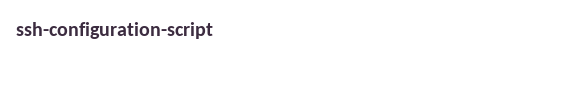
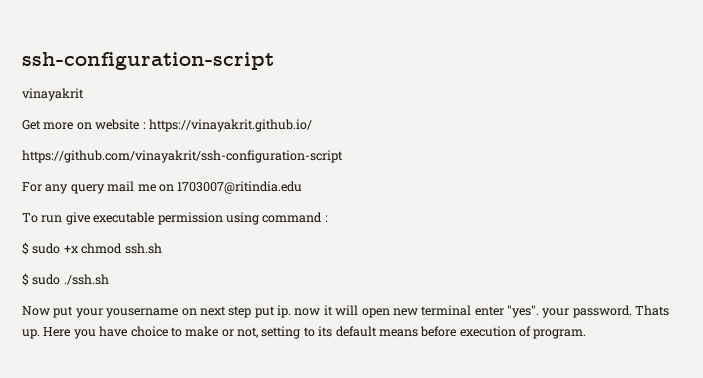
+ vinayakrit
+ Get more on website : https://vinayakrit.github.io/
+ https://github.com/vinayakrit/ssh-configuration-script
+ For any query mail me on 1703007@ritindia.edu
+ To run give executable permission using command :
+ $ sudo +x chmod ssh.sh
+ $ sudo ./ssh.sh
+ Now put your yousername on next step put ip. now it will open new terminal enter "yes". your password. Thats up. Here you have choice to make or not, setting to its default means before execution of program.

